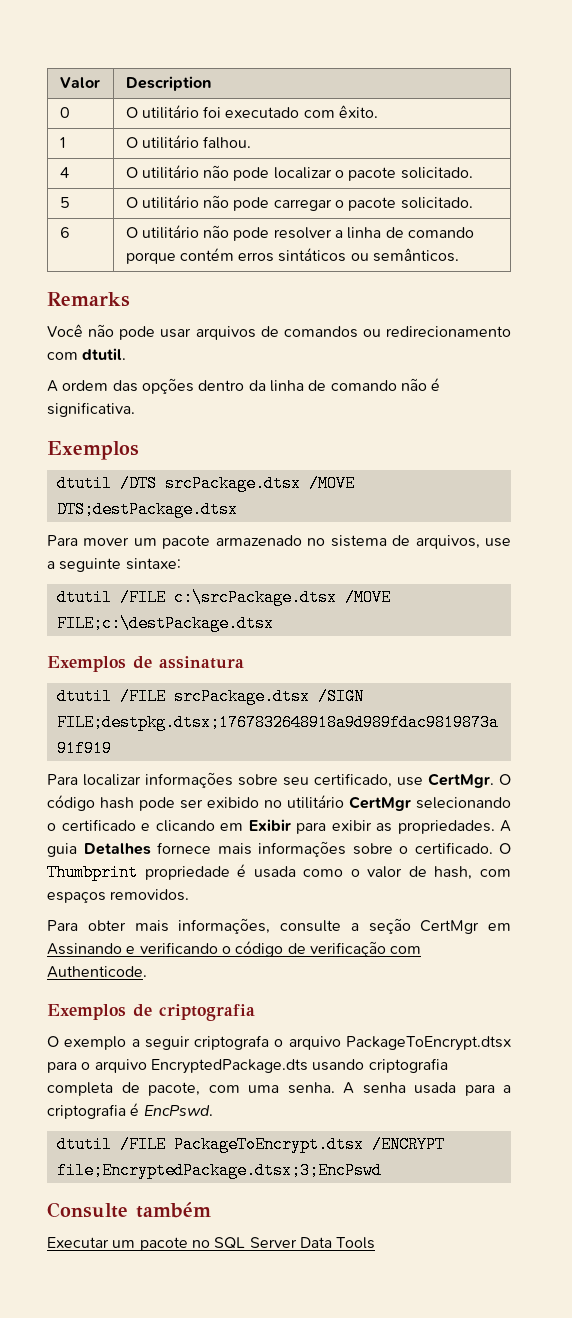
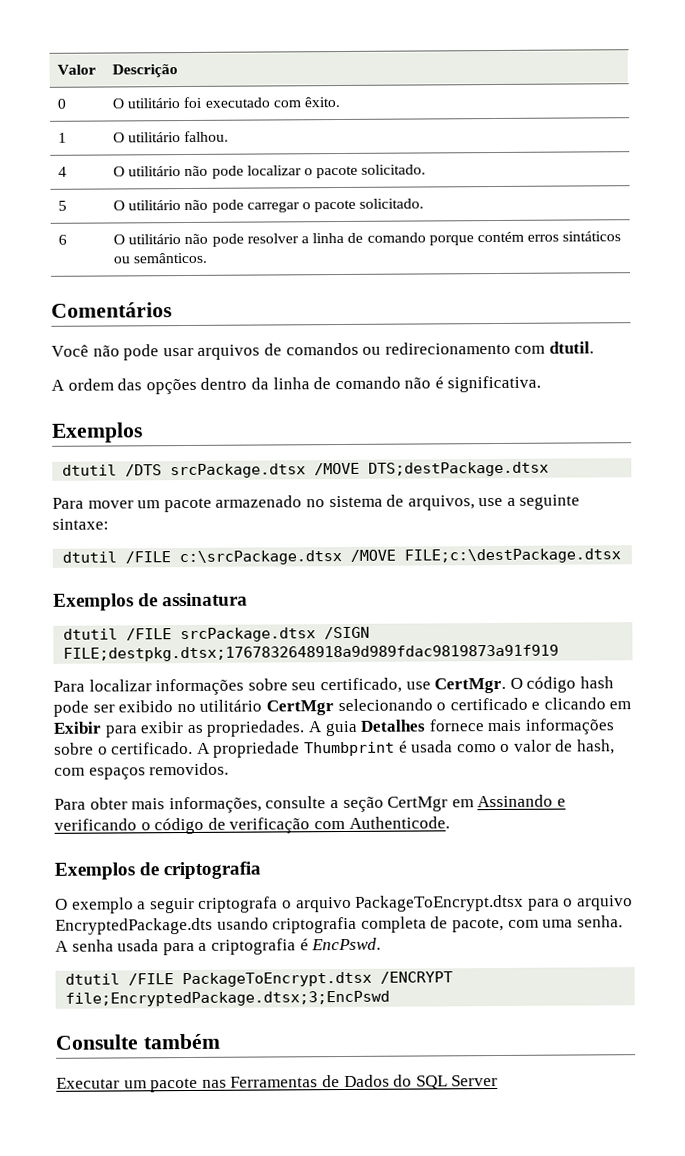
- Valor | Description
+ Valor | Descrição
- Remarks
+ Comentários
- O Thumbprint propriedade é usada como o valor de hash, com espaços removidos.
+ A propriedade Thumbprint é usada como o valor de hash, com espaços removidos.
- Executar um pacote no SQL Server Data Tools
+ Executar um pacote nas Ferramentas de Dados do SQL Server

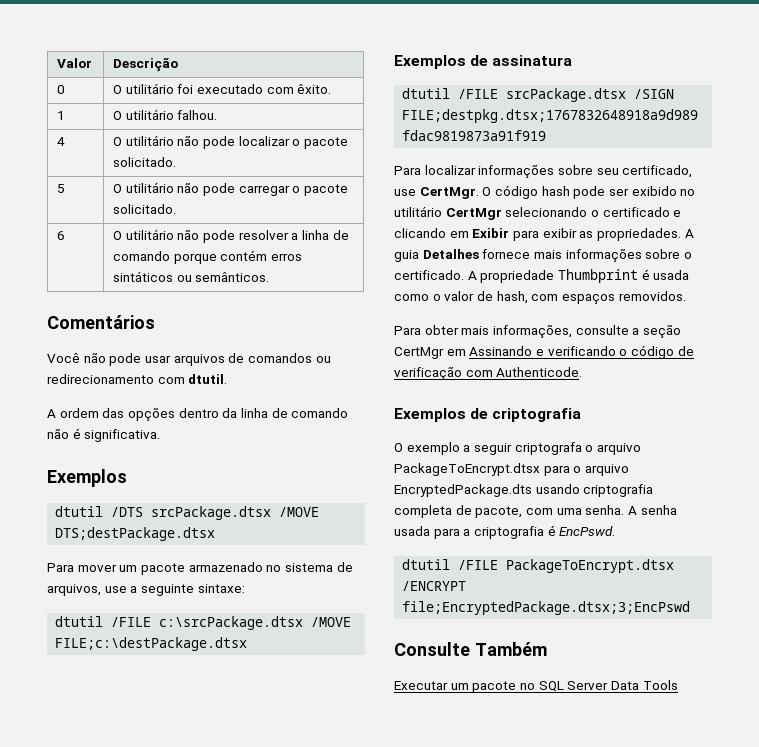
- Consulte também
+ Consulte Também
- Executar um pacote nas Ferramentas de Dados do SQL Server
+ Executar um pacote no SQL Server Data Tools

